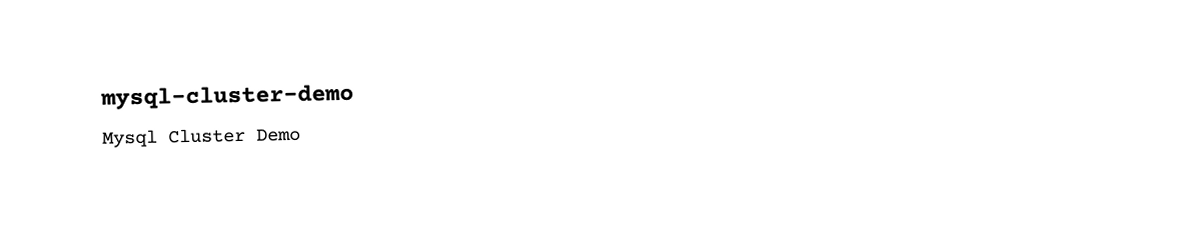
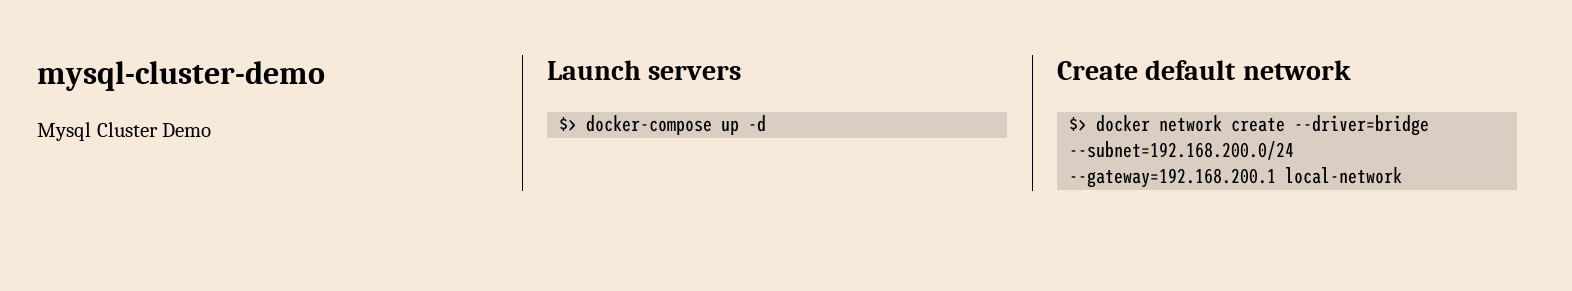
+ Launch servers
+ $> docker-compose up -d
+ Create default network
+ $> docker network create --driver=bridge --subnet=192.168.200.0/24 --gateway=192.168.200.1 local-network

